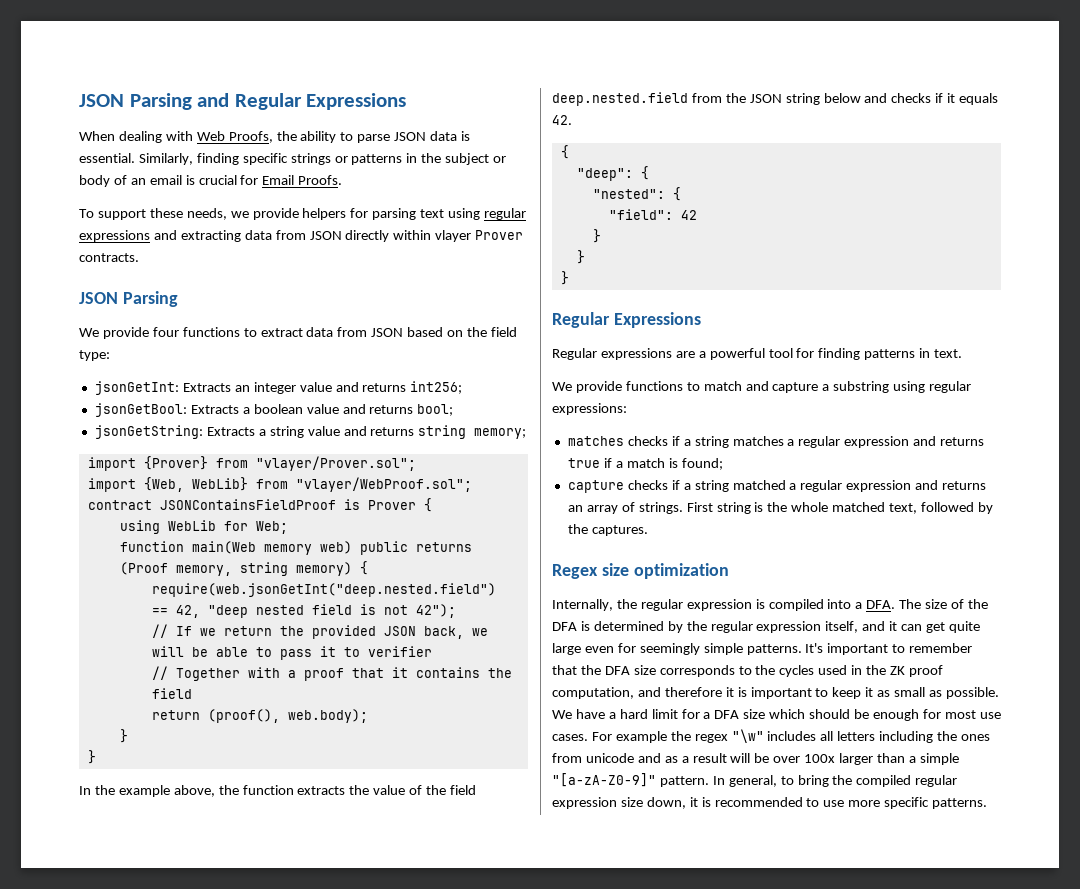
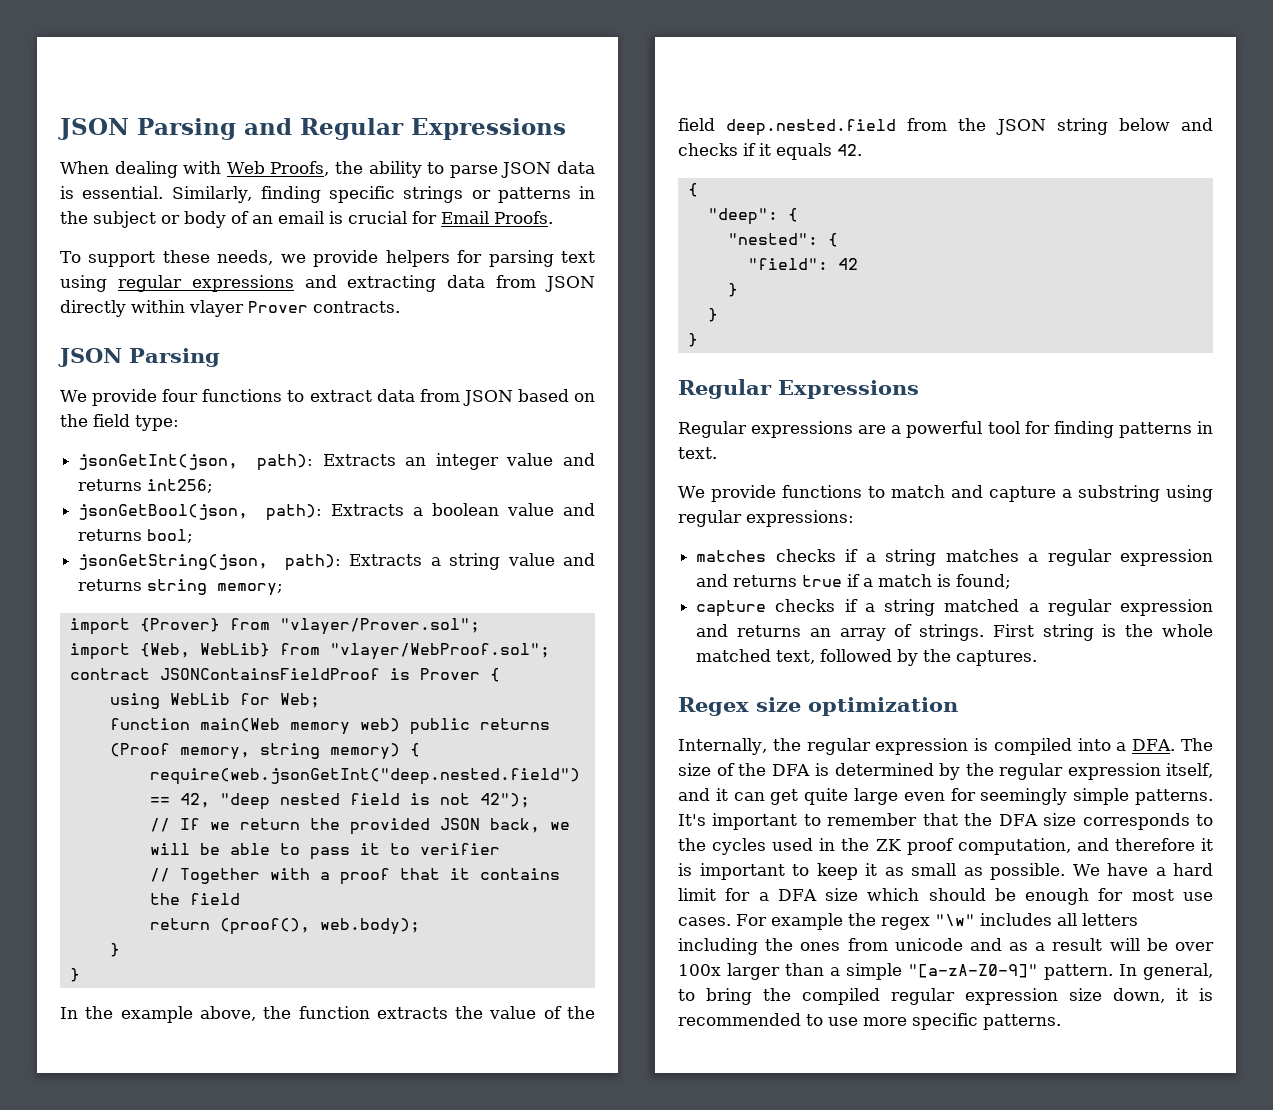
- jsonGetInt: Extracts an integer value and returns int256;
+ jsonGetInt(json, path): Extracts an integer value and returns int256;
- jsonGetBool: Extracts a boolean value and returns bool;
+ jsonGetBool(json, path): Extracts a boolean value and returns bool;
- jsonGetString: Extracts a string value and returns string memory;
+ jsonGetString(json, path): Extracts a string value and returns string memory;

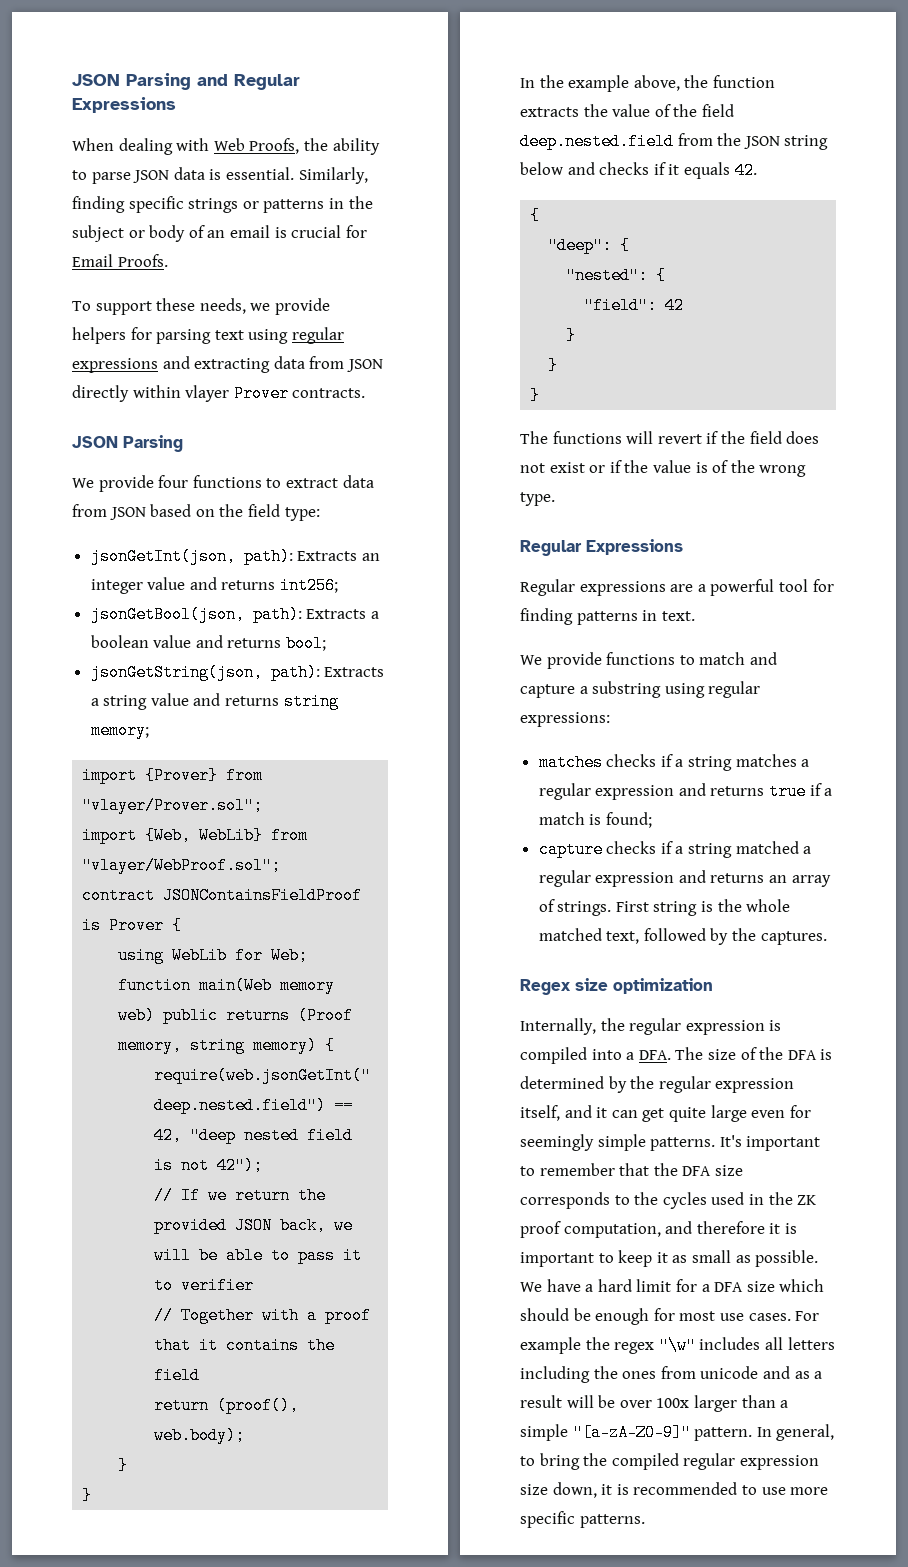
+ The functions will revert if the field does not exist or if the value is of the wrong type.

